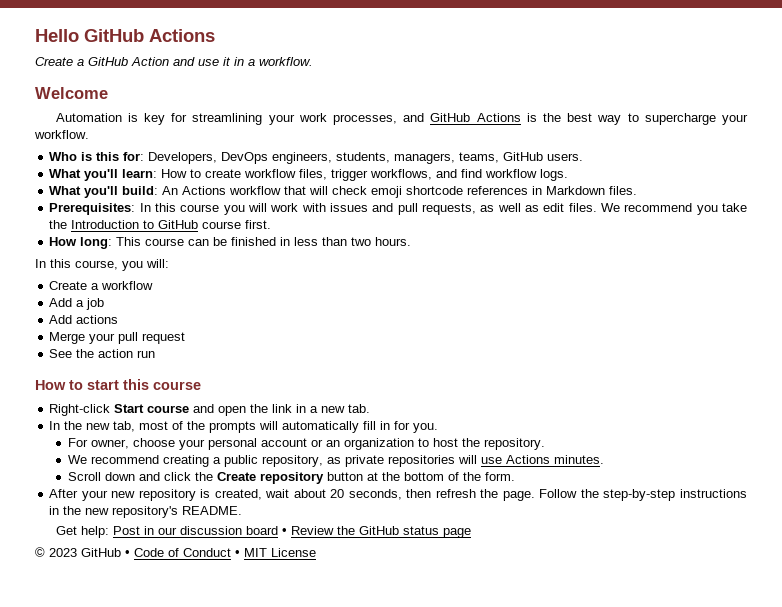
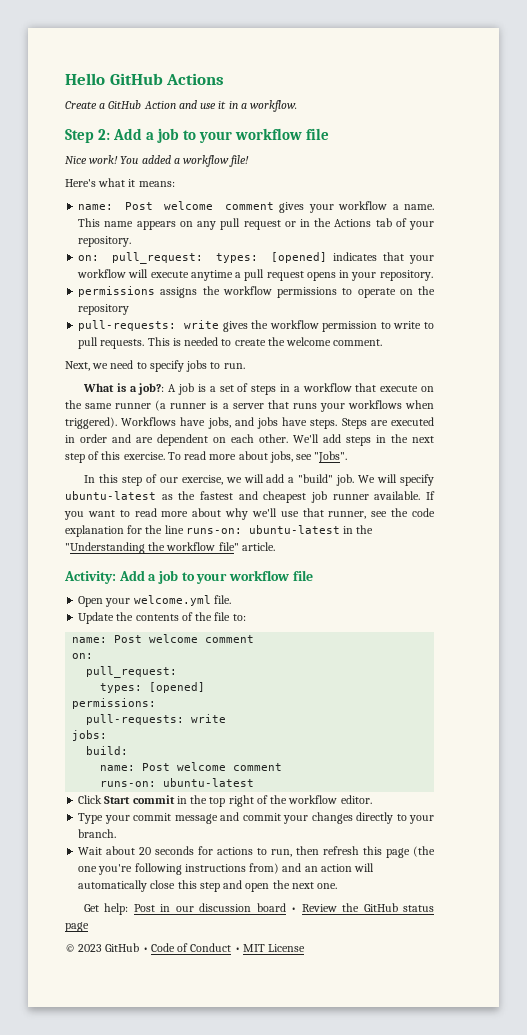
- Welcome
- Automation is key for streamlining your work processes, and GitHub Actions is the best way to supercharge your workflow.
- Who is this for: Developers, DevOps engineers, students, managers, teams, GitHub users.
- What you'll learn: How to create workflow files, trigger workflows, and find workflow logs.
- What you'll build: An Actions workflow that will check emoji shortcode references in Markdown files.
- Prerequisites: In this course you will work with issues and pull requests, as well as edit files. We recommend you take the Introduction to GitHub course first.
- How long: This course can be finished in less than two hours.
- In this course, you will:
- Create a workflow
- Add a job
- Add actions
- Merge your pull request
- See the action run
- How to start this course
- Right-click Start course and open the link in a new tab.
- In the new tab, most of the prompts will automatically fill in for you.
- For owner, choose your personal account or an organization to host the repository.
- We recommend creating a public repository, as private repositories will use Actions minutes.
- Scroll down and click the Create repository button at the bottom of the form.
- After your new repository is created, wait about 20 seconds, then refresh the page. Follow the step-by-step instructions in the new repository's README.
+ Step 2: Add a job to your workflow file
+ Nice work! You added a workflow file!
+ Here's what it means:
+ name: Post welcome comment gives your workflow a name. This name appears on any pull request or in the Actions tab of your repository.
+ on: pull_request: types: [opened] indicates that your workflow will execute anytime a pull request opens in your repository.
+ permissions assigns the workflow permissions to operate on the repository
+ pull-requests: write gives the workflow permission to write to pull requests. This is needed to create the welcome comment.
+ Next, we need to specify jobs to run.
+ What is a job?: A job is a set of steps in a workflow that execute on the same runner (a runner is a server that runs your workflows when triggered). Workflows have jobs, and jobs have steps. Steps are executed in order and are dependent on each other. We'll add steps in the next step of this exercise. To read more about jobs, see "Jobs".
+ In this step of our exercise, we will add a "build" job. We will specify ubuntu-latest as the fastest and cheapest job runner available. If you want to read more about why we'll use that runner, see the code explanation for the line runs-on: ubuntu-latest in the "Understanding the workflow file" article.
+ Activity: Add a job to your workflow file
+ Open your welcome.yml file.
+ Update the contents of the file to:
+ name: Post welcome comment
+ on:
+ pull_request:
+ types: [opened]
+ permissions:
+ pull-requests: write
+ jobs:
+ build:
+ name: Post welcome comment
+ runs-on: ubuntu-latest
+ Click Start commit in the top right of the workflow editor.
+ Type your commit message and commit your changes directly to your branch.
+ Wait about 20 seconds for actions to run, then refresh this page (the one you're following instructions from) and an action will automatically close this step and open the next one.

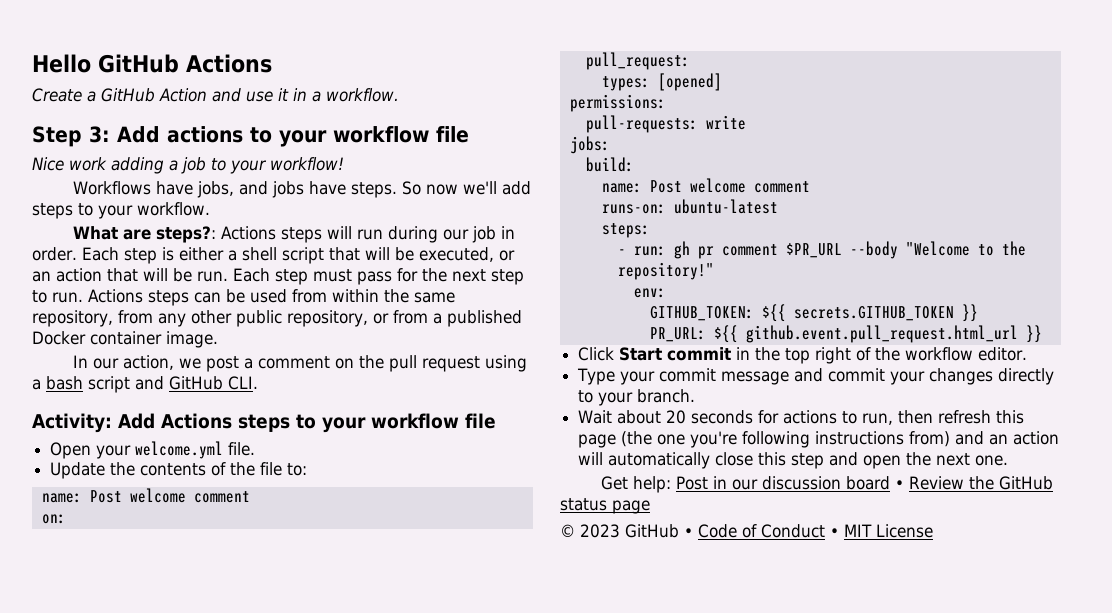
- Step 2: Add a job to your workflow file
+ Step 3: Add actions to your workflow file
- Nice work! You added a workflow file!
- Here's what it means:
- name: Post welcome comment gives your workflow a name. This name appears on any pull request or in the Actions tab of your repository.
- on: pull_request: types: [opened] indicates that your workflow will execute anytime a pull request opens in your repository.
- permissions assigns the workflow permissions to operate on the repository
- pull-requests: write gives the workflow permission to write to pull requests. This is needed to create the welcome comment.
- Next, we need to specify jobs to run.
- What is a job?: A job is a set of steps in a workflow that execute on the same runner (a runner is a server that runs your workflows when triggered). Workflows have jobs, and jobs have steps.
+ Nice work adding a job to your workflow!
+ Workflows have jobs, and jobs have steps.
- Steps are executed in order and are dependent on each other. We'll add steps in the next step of this exercise. To read more about jobs, see "Jobs".
- In this step of our exercise, we will add a "build" job. We will specify ubuntu-latest as the fastest and cheapest job runner available. If you want to read more about why we'll use that runner, see the code explanation for the line runs-on: ubuntu-latest in the "Understanding the workflow file" article.
+ So now we'll add steps to your workflow.
+ What are steps?: Actions steps will run during our job in order. Each step is either a shell script that will be executed, or an action that will be run. Each step must pass for the next step to run. Actions steps can be used from within the same repository, from any other public repository, or from a published Docker container image.
+ In our action, we post a comment on the pull request using a bash script and GitHub CLI.
- Activity: Add a job to your workflow file
+ Activity: Add Actions steps to your workflow file
+ steps:
+ - run: gh pr comment $PR_URL --body "Welcome to the repository!"
+ env:
+ GITHUB_TOKEN: ${{ secrets.GITHUB_TOKEN }}
+ PR_URL: ${{ github.event.pull_request.html_url }}

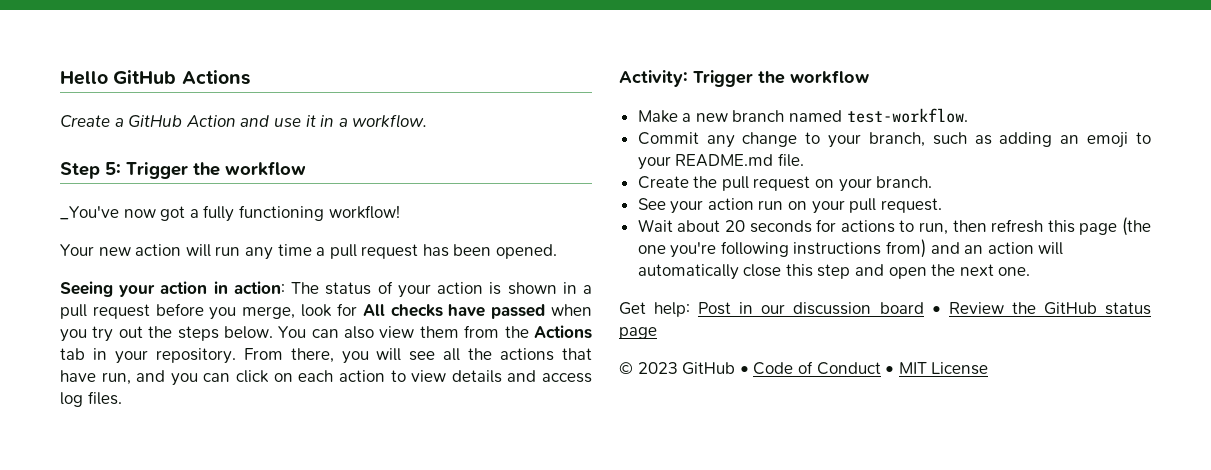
- Step 3: Add actions to your workflow file
- Nice work adding a job to your workflow!
- Workflows have jobs, and jobs have steps. So now we'll add steps to your workflow.
- What are steps?: Actions steps will run during our job in order. Each step is either a shell script that will be executed, or an action that will be run. Each step must pass for the next step to run. Actions steps can be used from within the same repository, from any other public repository, or from a published Docker container image.
- In our action, we post a comment on the pull request using a bash script and GitHub CLI.
- Activity: Add Actions steps to your workflow file
- Open your welcome.yml file.
- Update the contents of the file to:
- name: Post welcome comment
- on:
- pull_request:
- types: [opened]
- permissions:
- pull-requests: write
- jobs:
- build:
- name: Post welcome comment
- runs-on: ubuntu-latest
- steps:
- - run: gh pr comment $PR_URL --body "Welcome to the repository!"
- env:
- GITHUB_TOKEN: ${{ secrets.GITHUB_TOKEN }}
- PR_URL: ${{ github.event.pull_request.html_url }}
- Click Start commit in the top right of the workflow editor.
- Type your commit message and commit your changes directly to your branch.
+ Step 5: Trigger the workflow
+ _You've now got a fully functioning workflow!
+ Your new action will run any time a pull request has been opened.
+ Seeing your action in action: The status of your action is shown in a pull request before you merge, look for All checks have passed when you try out the steps below. You can also view them from the Actions tab in your repository. From there, you will see all the actions that have run, and you can click on each action to view details and access log files.
+ Activity: Trigger the workflow
+ Make a new branch named test-workflow.
+ Commit any change to your branch, such as adding an emoji to your README.md file.
+ Create the pull request on your branch.
+ See your action run on your pull request.

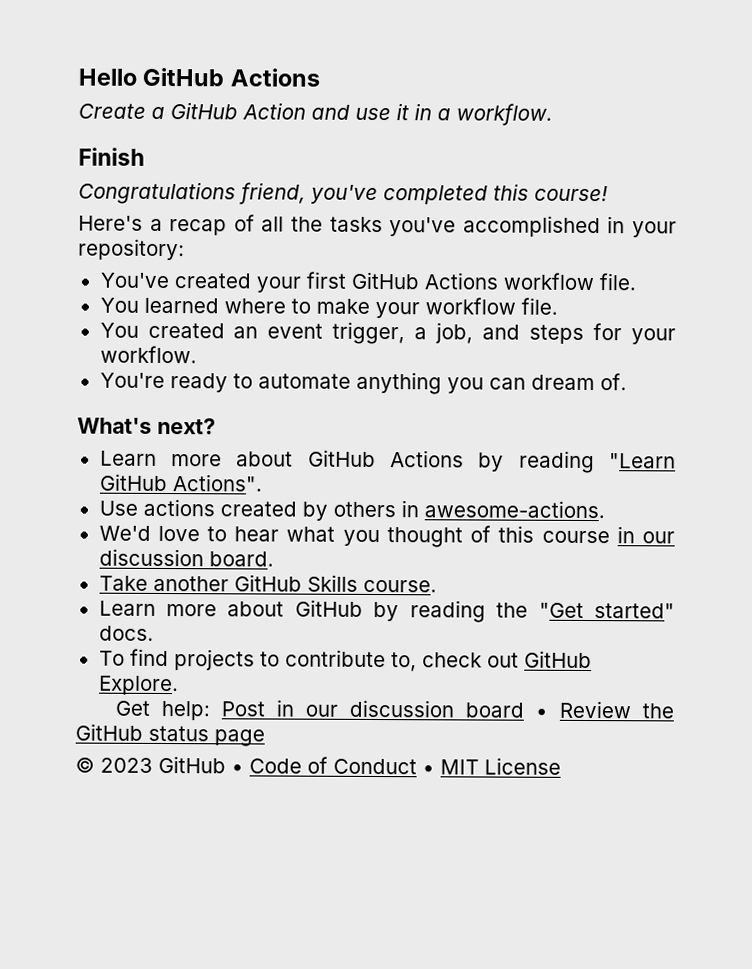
- Step 5: Trigger the workflow
- _You've now got a fully functioning workflow!
- Your new action will run any time a pull request has been opened.
- Seeing your action in action: The status of your action is shown in a pull request before you merge, look for All checks have passed when you try out the steps below. You can also view them from the Actions tab in your repository. From there, you will see all the actions that have run, and you can click on each action to view details and access log files.
- Activity: Trigger the workflow
- Make a new branch named test-workflow.
- Commit any change to your branch, such as adding an emoji to your README.md file.
- Create the pull request on your branch.
- See your action run on your pull request.
- Wait about 20 seconds for actions to run, then refresh this page (the one you're following instructions from) and an action will automatically close this step and open the next one.
+ Finish
+ Congratulations friend, you've completed this course!
+ Here's a recap of all the tasks you've accomplished in your repository:
+ You've created your first GitHub Actions workflow file.
+ You learned where to make your workflow file.
+ You created an event trigger, a job, and steps for your workflow.
+ You're ready to automate anything you can dream of.
+ What's next?
+ Learn more about GitHub Actions by reading "Learn GitHub Actions".
+ Use actions created by others in awesome-actions.
+ We'd love to hear what you thought of this course in our discussion board.
+ Take another GitHub Skills course.
+ Learn more about GitHub by reading the "Get started" docs.
+ To find projects to contribute to, check out GitHub Explore.

